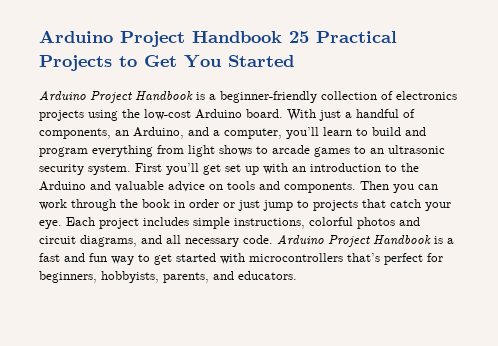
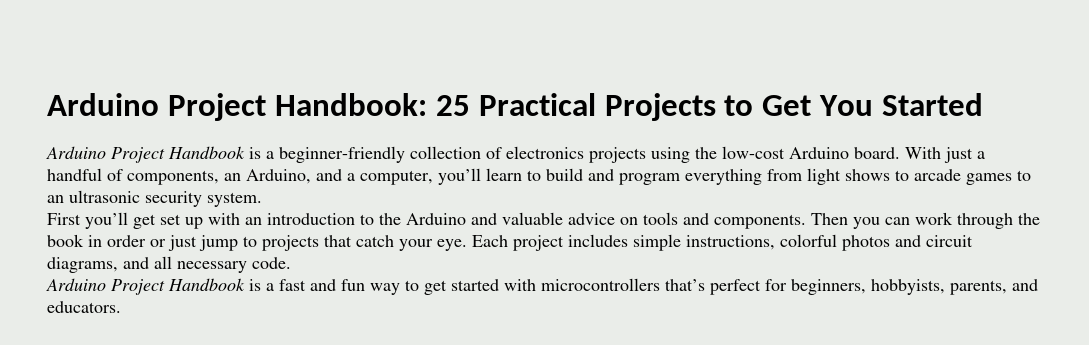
- Arduino Project Handbook 25 Practical Projects to Get You Started
+ Arduino Project Handbook: 25 Practical Projects to Get You Started
- With just a handful of components, an Arduino, and a computer, you’ll learn to build and program everything from light shows to arcade games to an ultrasonic security system. First you’ll get set up with an introduction to the Arduino and valuable advice on tools and components.
+ With just a handful of components, an Arduino, and a computer, you’ll learn to build and program everything from light shows to arcade games to an ultrasonic security system.
+ First you’ll get set up with an introduction to the Arduino and valuable advice on tools and components.
- Each project includes simple instructions, colorful photos and circuit diagrams, and all necessary code. Arduino Project Handbook is a fast and fun way to get started with microcontrollers that’s perfect for beginners, hobbyists, parents, and educators.
+ Each project includes simple instructions, colorful photos and circuit diagrams, and all necessary code.
+ Arduino Project Handbook is a fast and fun way to get started with microcontrollers that’s perfect for beginners, hobbyists, parents, and educators.

